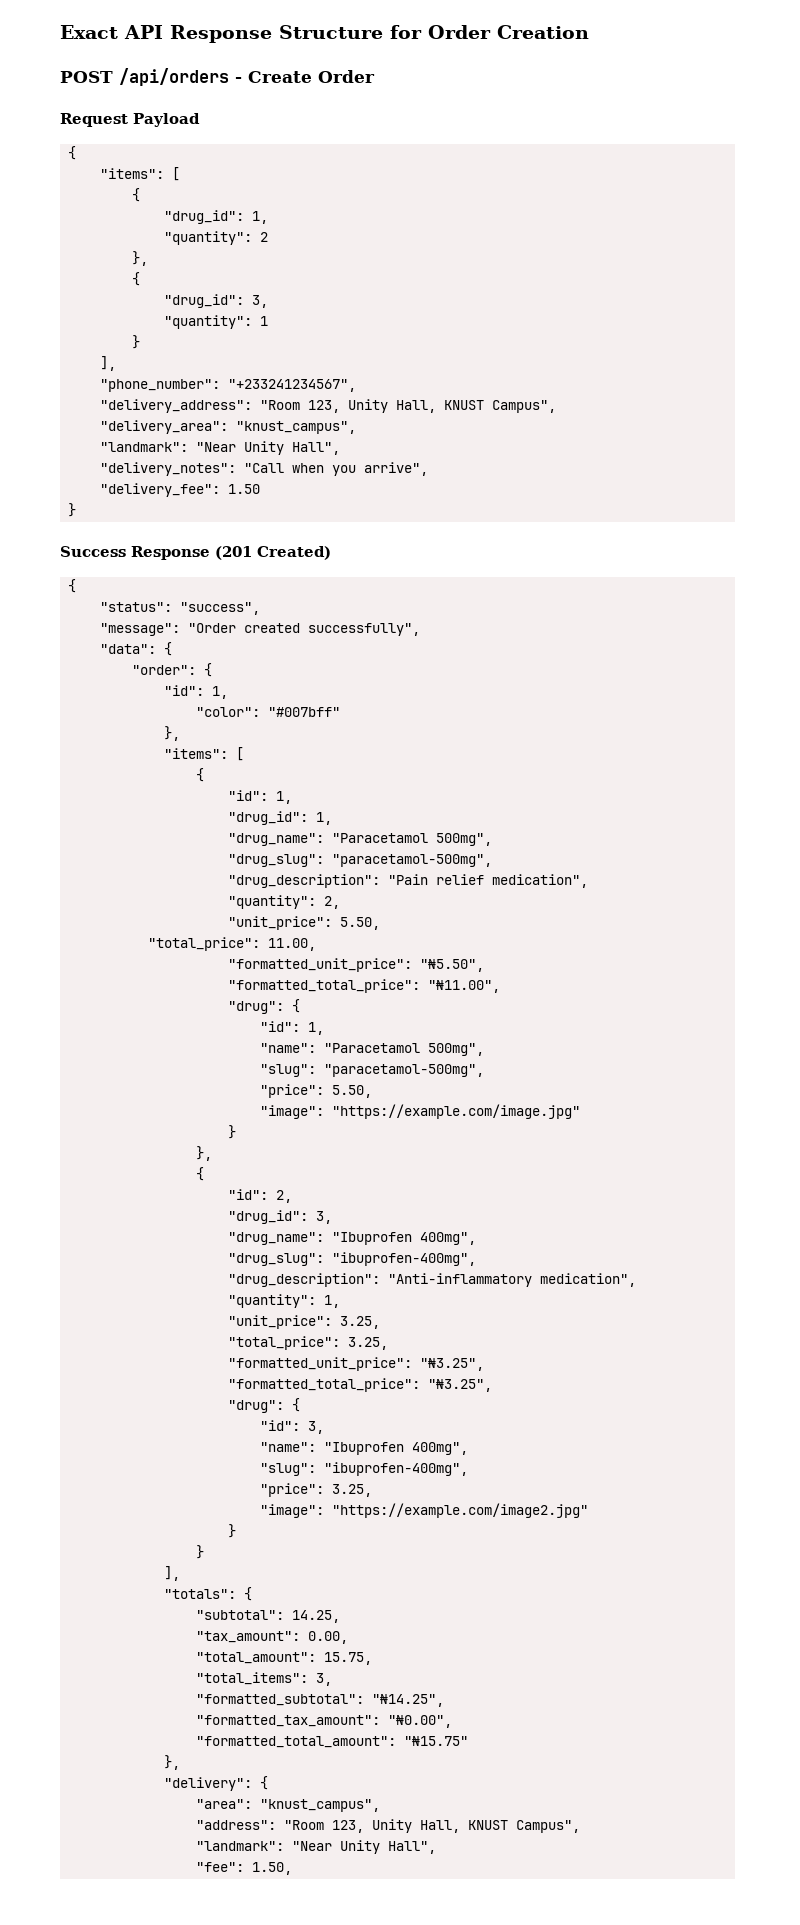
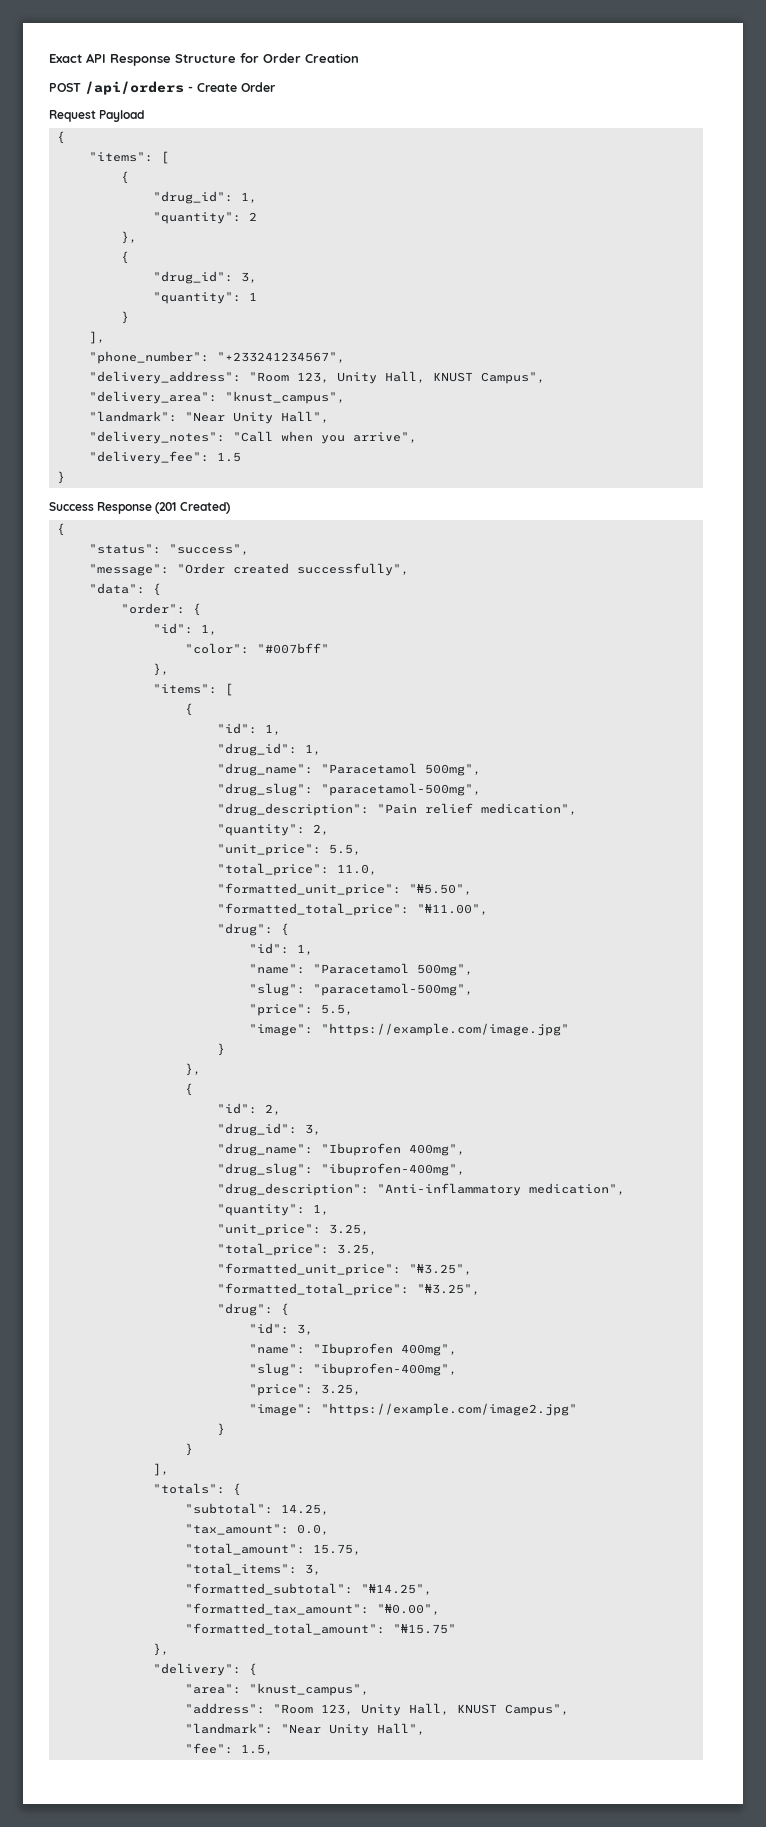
- "delivery_fee": 1.50
+ "delivery_fee": 1.5
- "unit_price": 5.50,
- "total_price": 11.00,
+ "unit_price": 5.5,
+ "total_price": 11.0,
- "price": 5.50,
+ "price": 5.5,
- "tax_amount": 0.00,
+ "tax_amount": 0.0,
- "fee": 1.50,
+ "fee": 1.5,

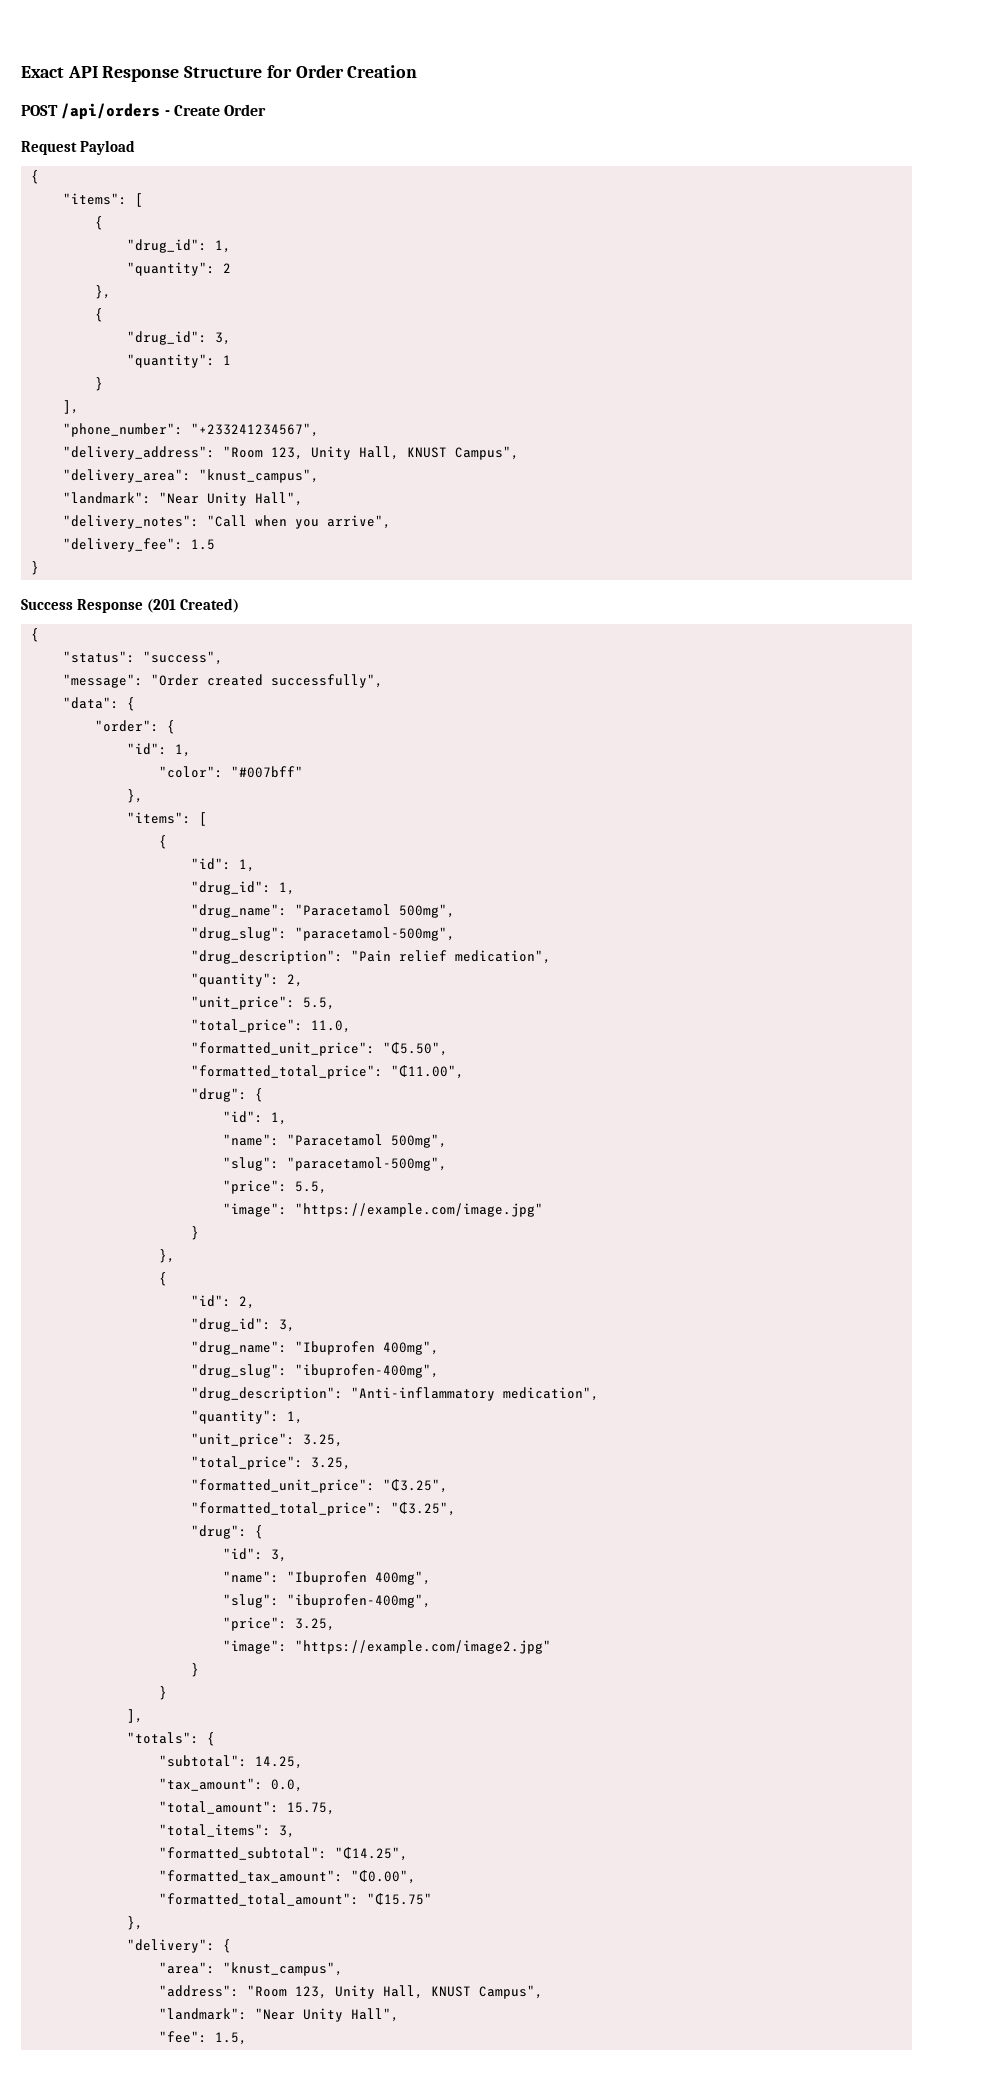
- "formatted_unit_price": "₦5.50",
- "formatted_total_price": "₦11.00",
+ "formatted_unit_price": "₵5.50",
+ "formatted_total_price": "₵11.00",
- "formatted_unit_price": "₦3.25",
- "formatted_total_price": "₦3.25",
+ "formatted_unit_price": "₵3.25",
+ "formatted_total_price": "₵3.25",
- "formatted_subtotal": "₦14.25",
+ "formatted_subtotal": "₵14.25",
- "formatted_tax_amount": "₦0.00",
+ "formatted_tax_amount": "₵0.00",
- "formatted_total_amount": "₦15.75"
+ "formatted_total_amount": "₵15.75"

